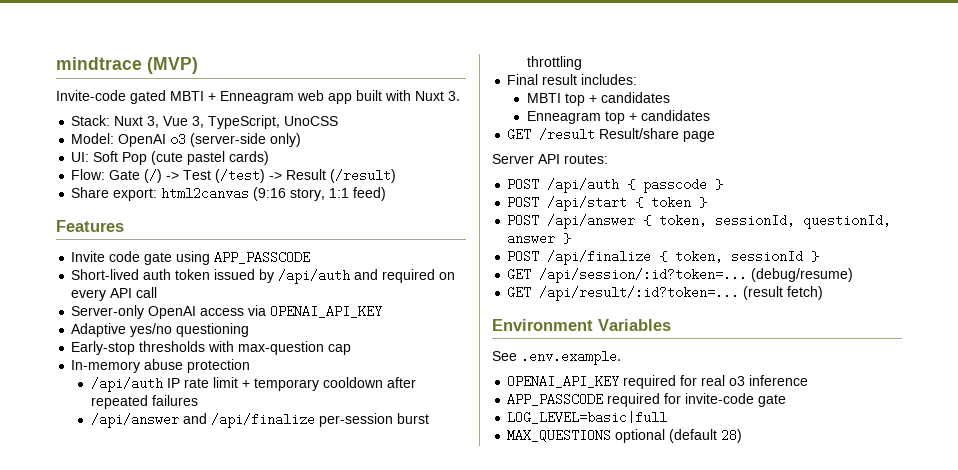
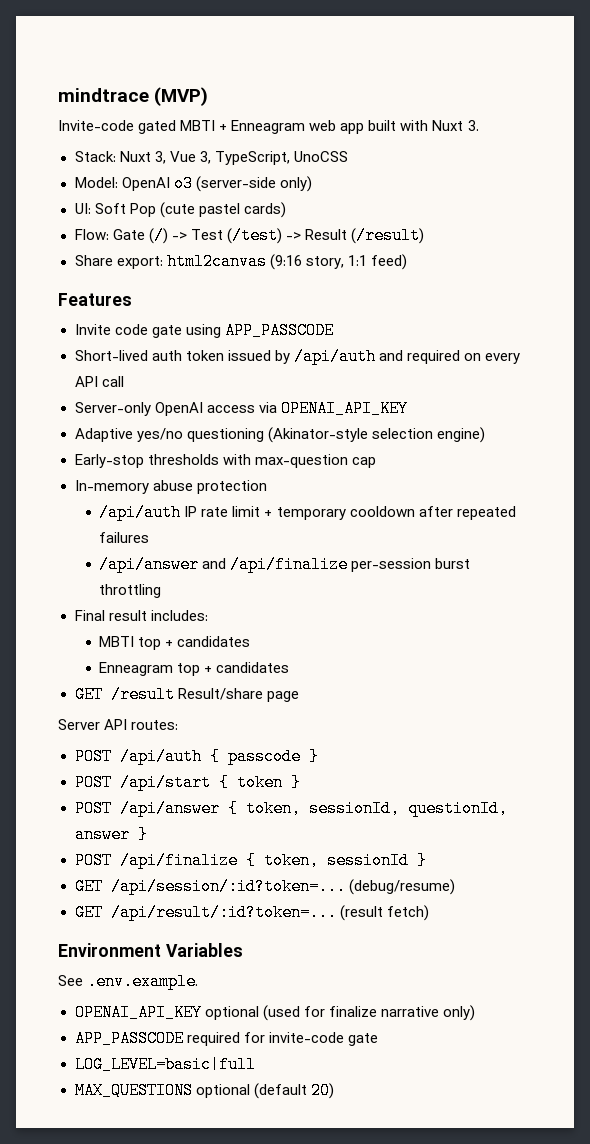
- Adaptive yes/no questioning
+ Adaptive yes/no questioning (Akinator-style selection engine)
- OPENAI_API_KEY required for real o3 inference
+ OPENAI_API_KEY optional (used for finalize narrative only)
- MAX_QUESTIONS optional (default 28)
+ MAX_QUESTIONS optional (default 20)

